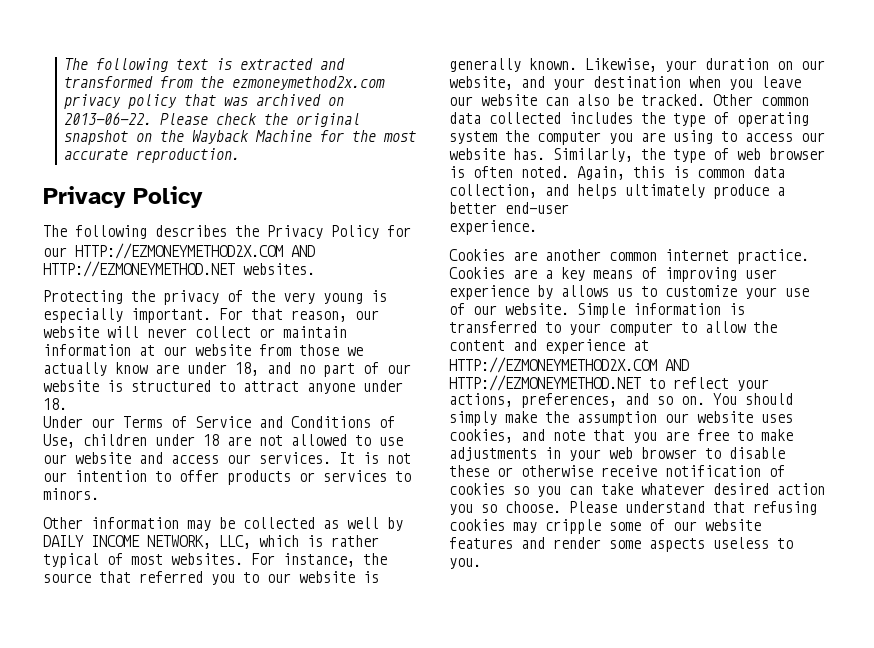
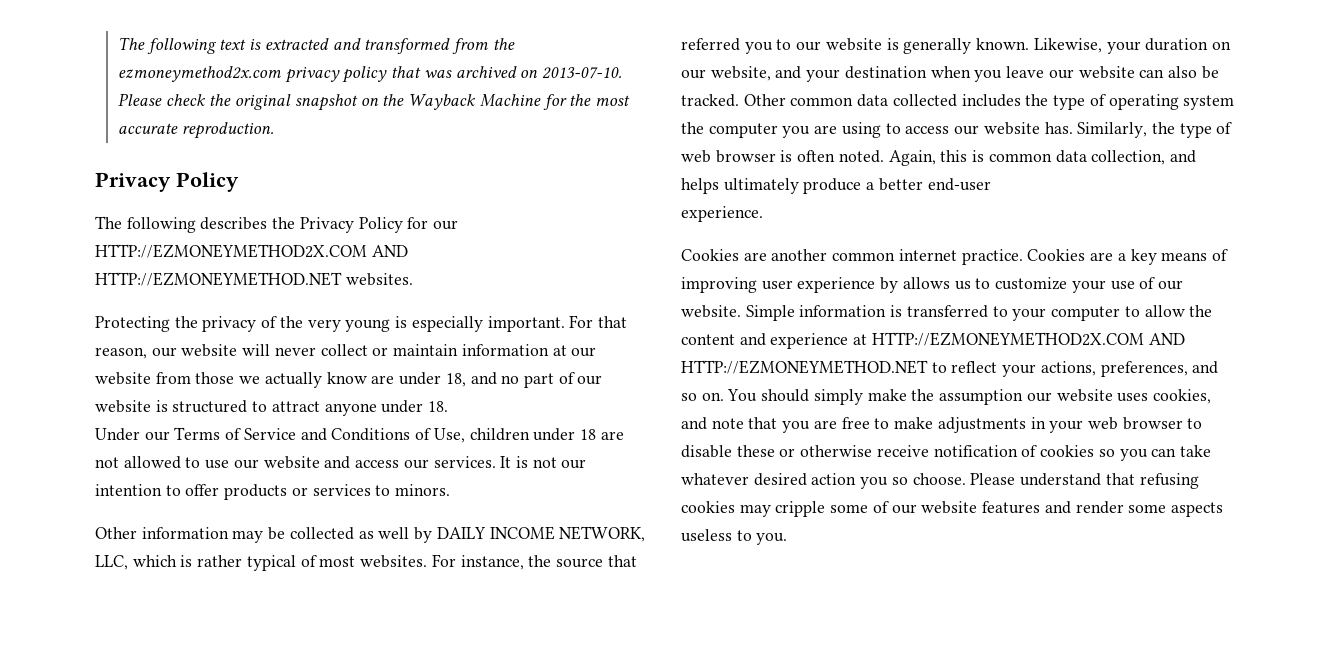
- The following text is extracted and transformed from the ezmoneymethod2x.com privacy policy that was archived on 2013-06-22.
+ The following text is extracted and transformed from the ezmoneymethod2x.com privacy policy that was archived on 2013-07-10.

